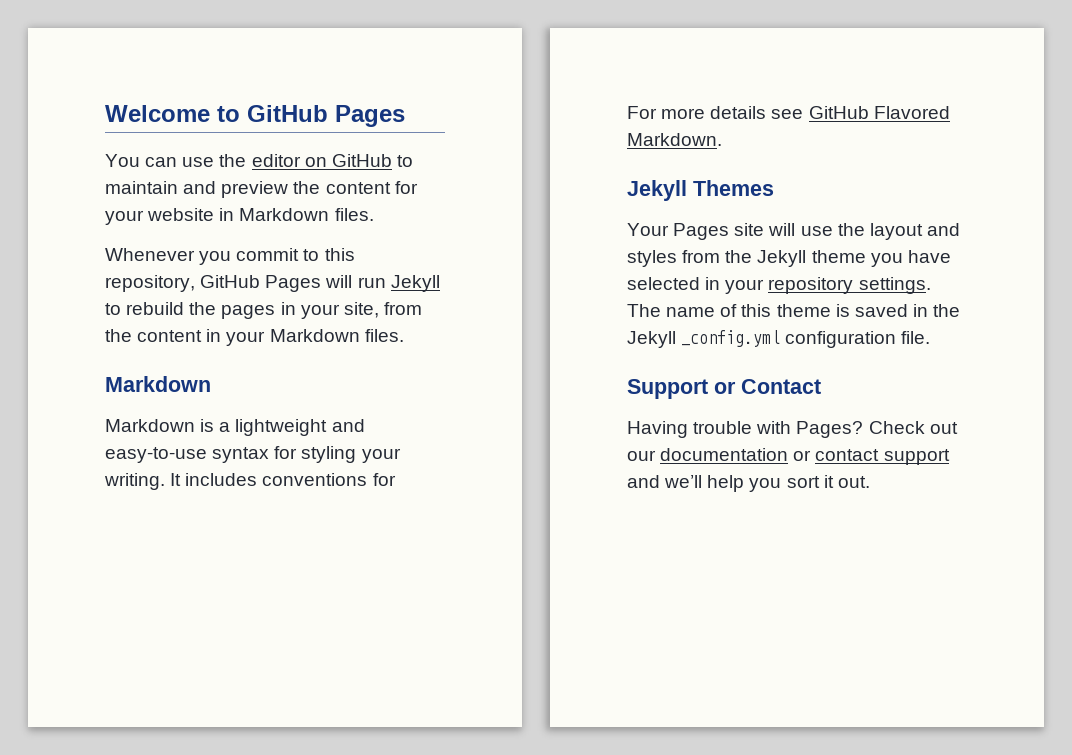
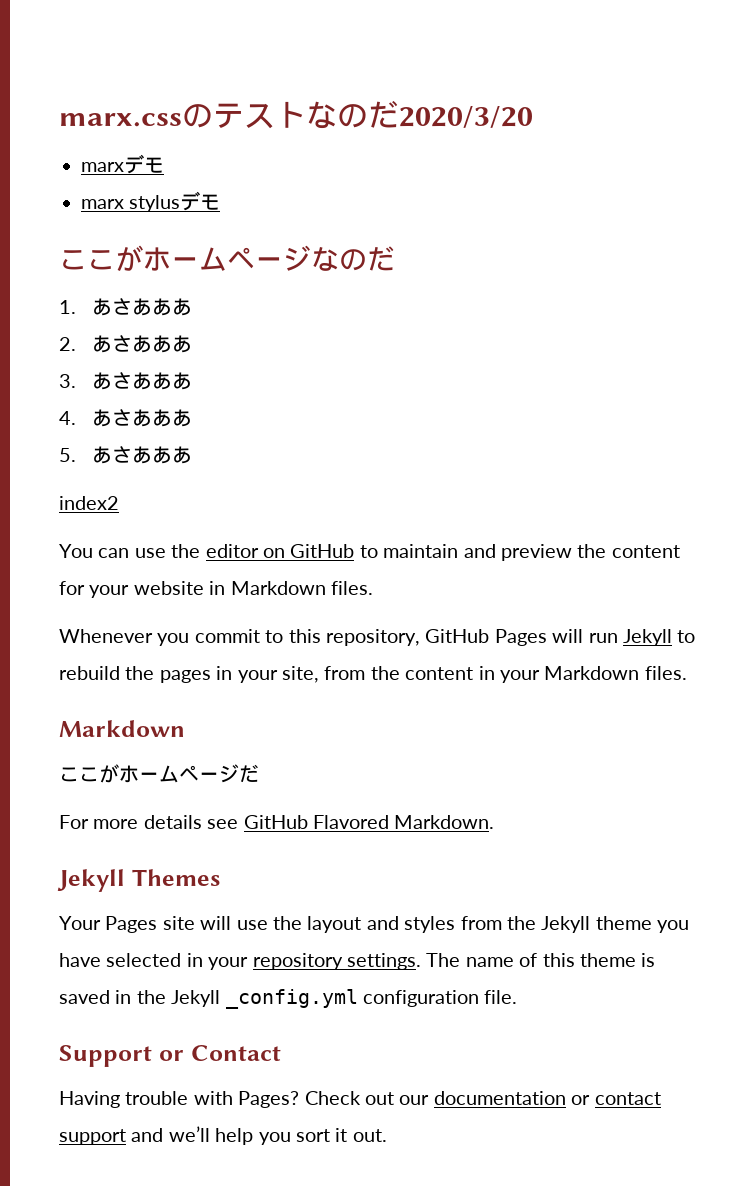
- Welcome to GitHub Pages
+ marx.cssのテストなのだ2020/3/20
+ marxデモ
+ marx stylusデモ
+ ここがホームページなのだ
+ 1.あさあああ
+ 2.あさあああ
+ 3.あさあああ
+ 4.あさあああ
+ 5.あさあああ
+ index2
- Markdown is a lightweight and easy-to-use syntax for styling your writing. It includes conventions for
+ ここがホームページだ

